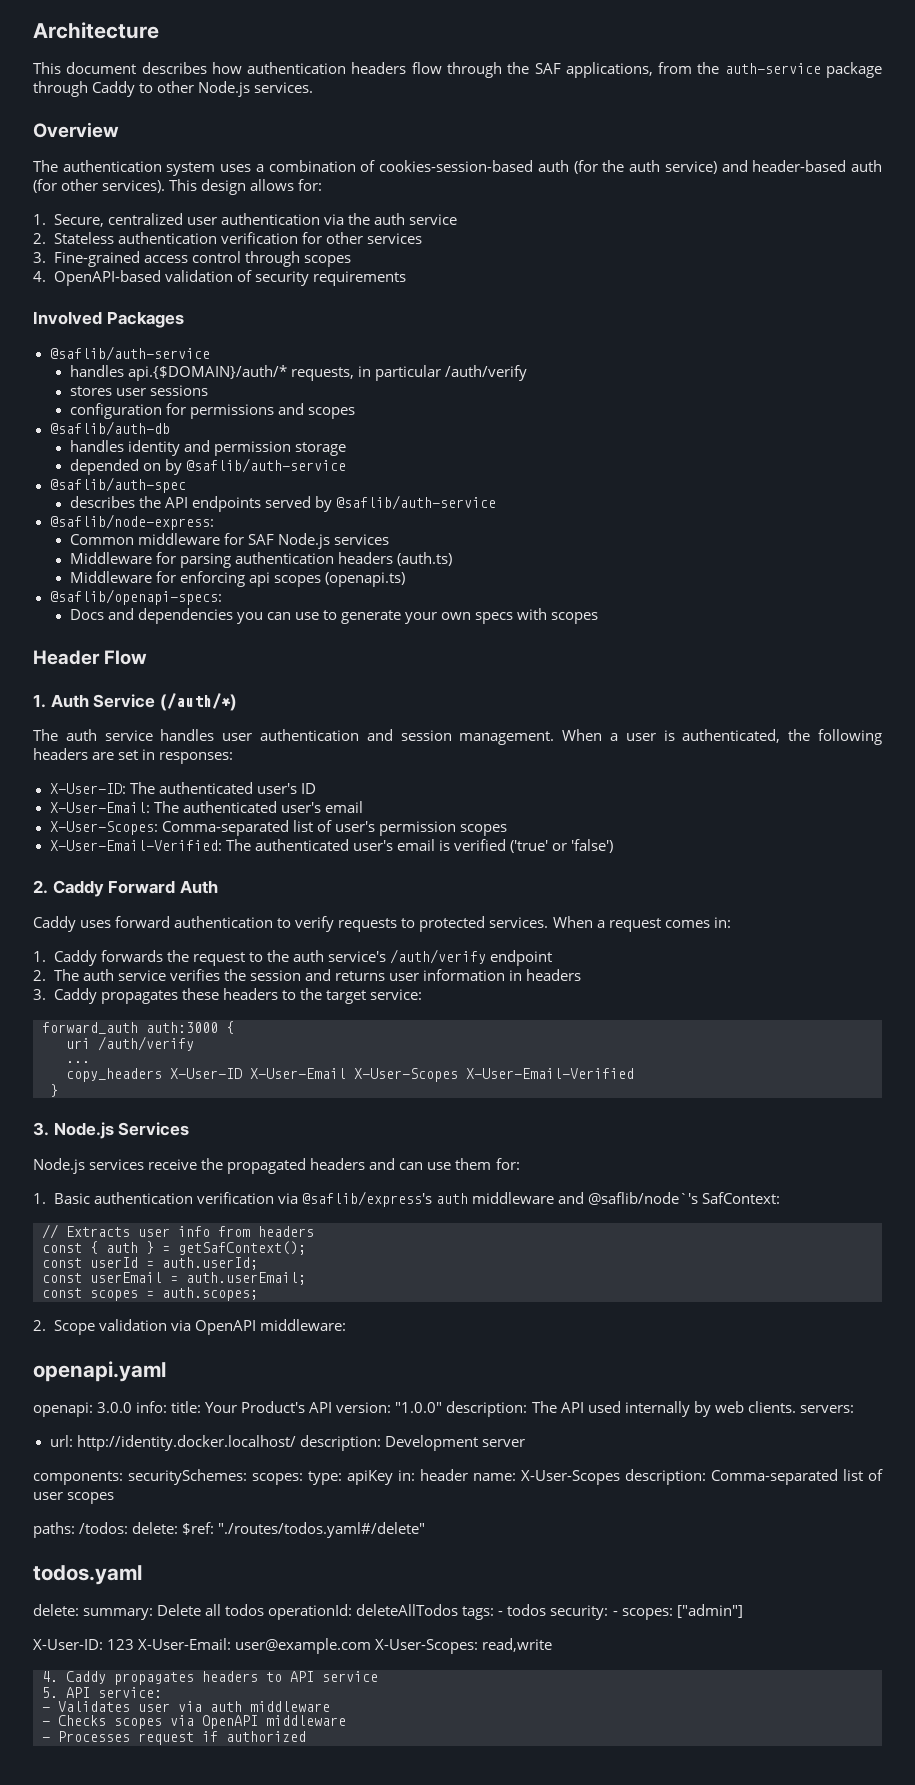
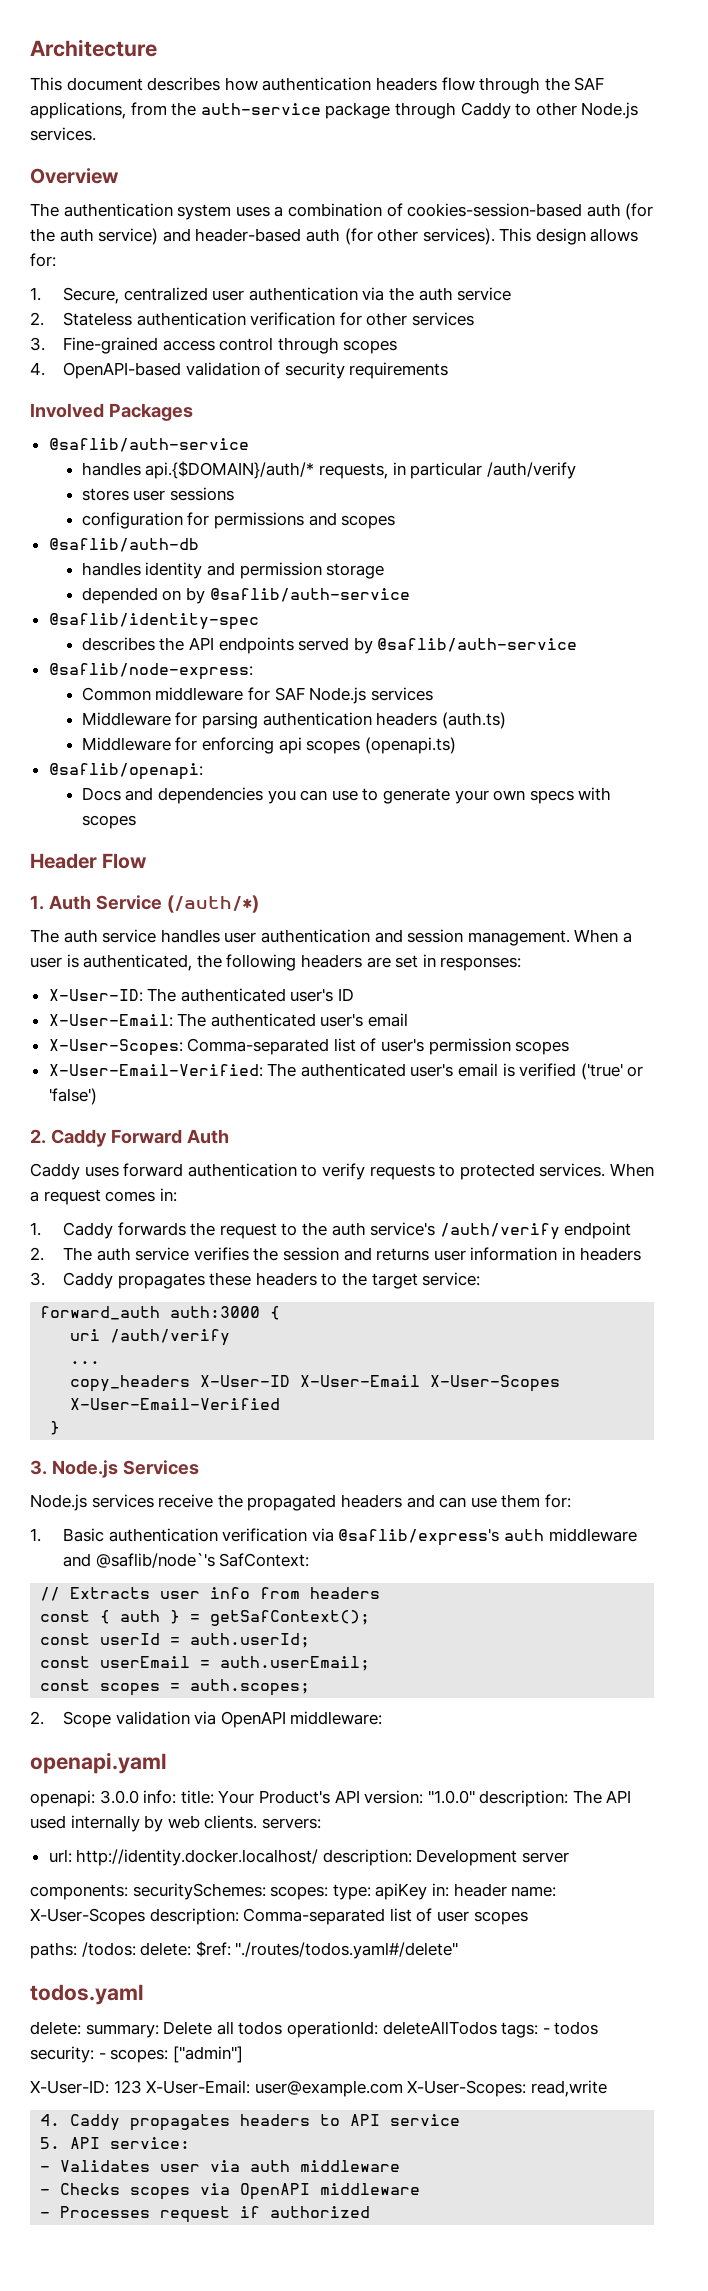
- @saflib/auth-spec
+ @saflib/identity-spec
- @saflib/openapi-specs:
+ @saflib/openapi:

